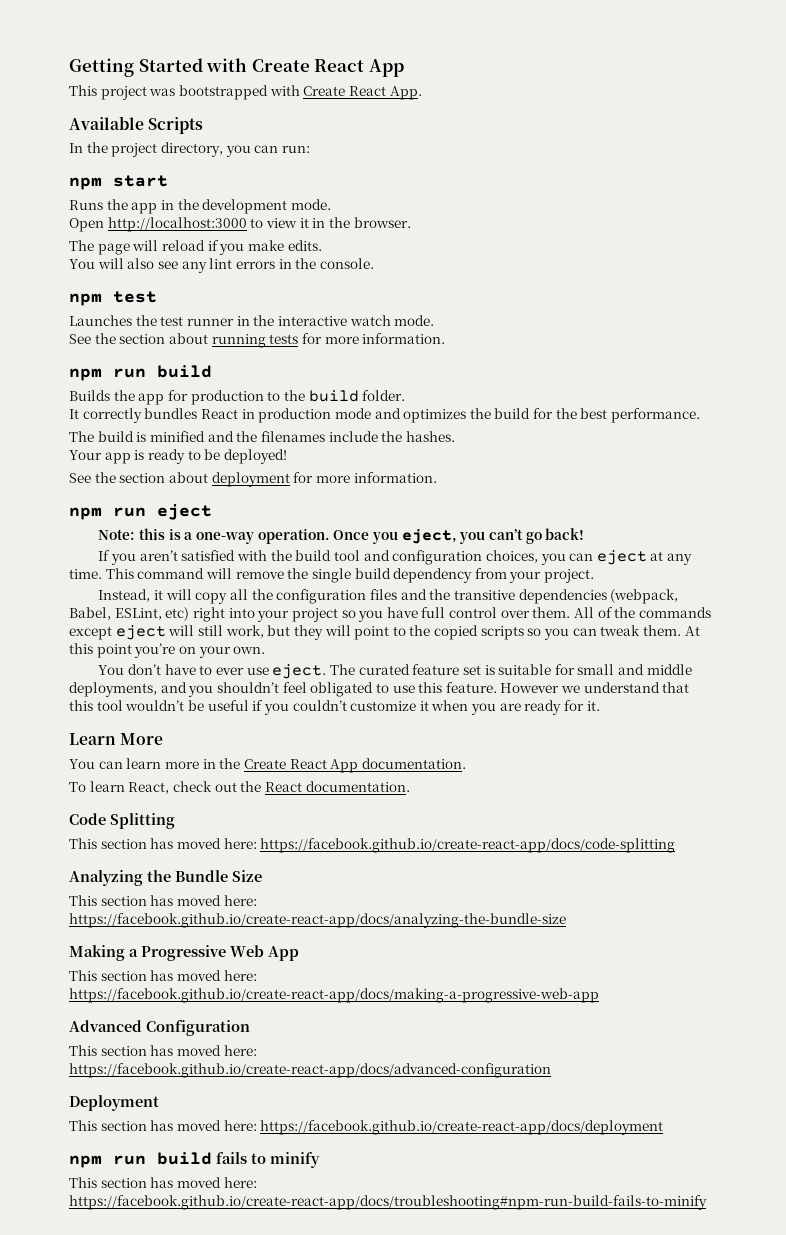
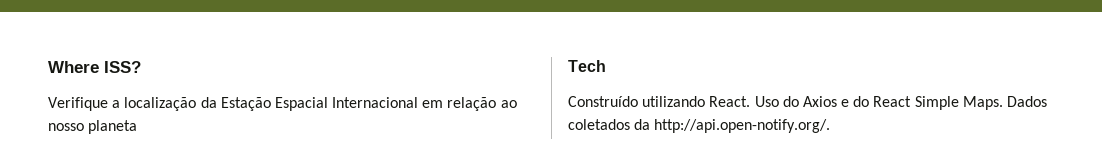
- Getting Started with Create React App
- This project was bootstrapped with Create React App.
- Available Scripts
- In the project directory, you can run:
- npm start
- Runs the app in the development mode.
- Open http://localhost:3000 to view it in the browser.
- The page will reload if you make edits.
- You will also see any lint errors in the console.
- npm test
- Launches the test runner in the interactive watch mode.
- See the section about running tests for more information.
- npm run build
- Builds the app for production to the build folder.
- It correctly bundles React in production mode and optimizes the build for the best performance.
- The build is minified and the filenames include the hashes.
- Your app is ready to be deployed!
- See the section about deployment for more information.
- npm run eject
- Note: this is a one-way operation. Once you eject, you can’t go back!
- If you aren’t satisfied with the build tool and configuration choices, you can eject at any time. This command will remove the single build dependency from your project.
- Instead, it will copy all the configuration files and the transitive dependencies (webpack, Babel, ESLint, etc) right into your project so you have full control over them. All of the commands except eject will still work, but they will point to the copied scripts so you can tweak them. At this point you’re on your own.
- You don’t have to ever use eject. The curated feature set is suitable for small and middle deployments, and you shouldn’t feel obligated to use this feature. However we understand that this tool wouldn’t be useful if you couldn’t customize it when you are ready for it.
- Learn More
- You can learn more in the Create React App documentation.
- To learn React, check out the React documentation.
- Code Splitting
- This section has moved here: https://facebook.github.io/create-react-app/docs/code-splitting
- Analyzing the Bundle Size
- This section has moved here: https://facebook.github.io/create-react-app/docs/analyzing-the-bundle-size
- Making a Progressive Web App
- This section has moved here: https://facebook.github.io/create-react-app/docs/making-a-progressive-web-app
- Advanced Configuration
- This section has moved here: https://facebook.github.io/create-react-app/docs/advanced-configuration
- Deployment
- This section has moved here: https://facebook.github.io/create-react-app/docs/deployment
- npm run build fails to minify
- This section has moved here: https://facebook.github.io/create-react-app/docs/troubleshooting#npm-run-build-fails-to-minify
+ Where ISS?
+ Verifique a localização da Estação Espacial Internacional em relação ao nosso planeta
+ Tech
+ Construído utilizando React. Uso do Axios e do React Simple Maps. Dados coletados da http://api.open-notify.org/.

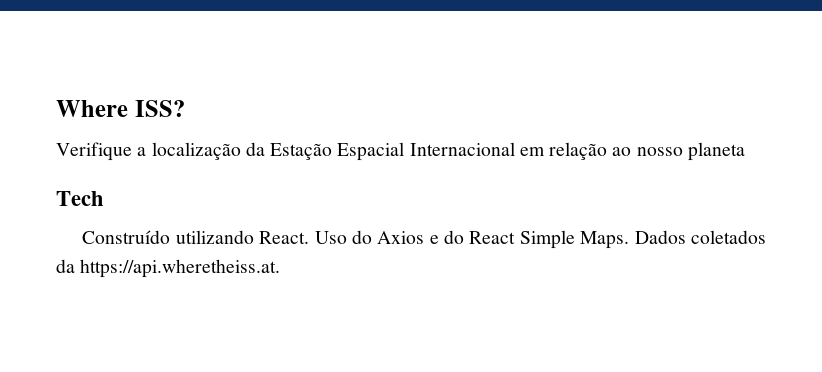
- Dados coletados da http://api.open-notify.org/.
+ Dados coletados da https://api.wheretheiss.at.

